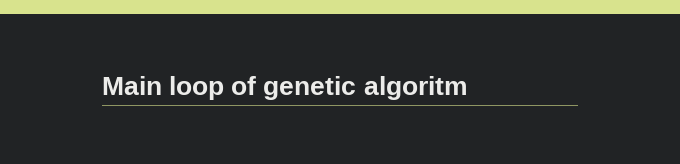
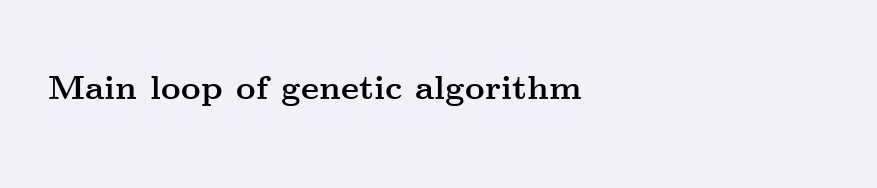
- Main loop of genetic algoritm
+ Main loop of genetic algorithm

